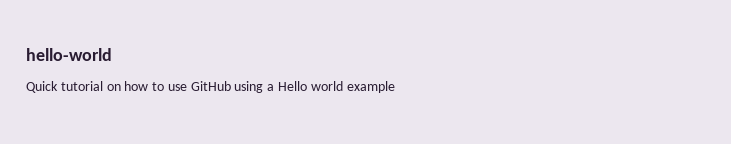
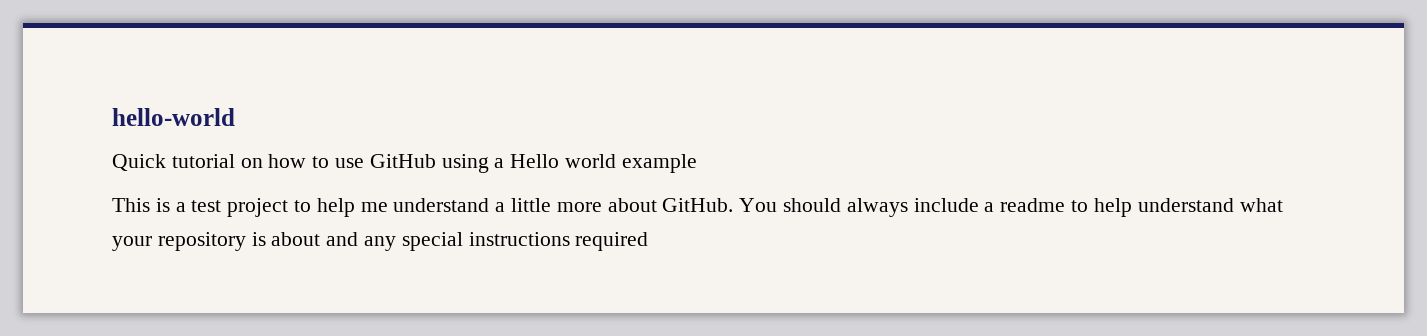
+ This is a test project to help me understand a little more about GitHub. You should always include a readme to help understand what your repository is about and any special instructions required

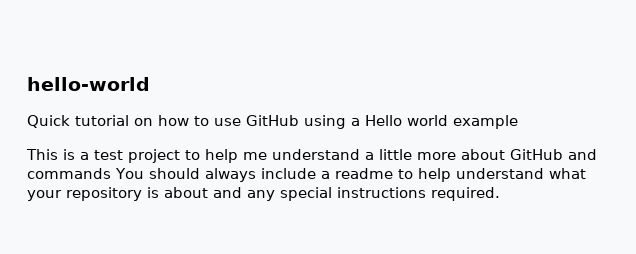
- This is a test project to help me understand a little more about GitHub. You should always include a readme to help understand what your repository is about and any special instructions required
+ This is a test project to help me understand a little more about GitHub and commands You should always include a readme to help understand what your repository is about and any special instructions required.

